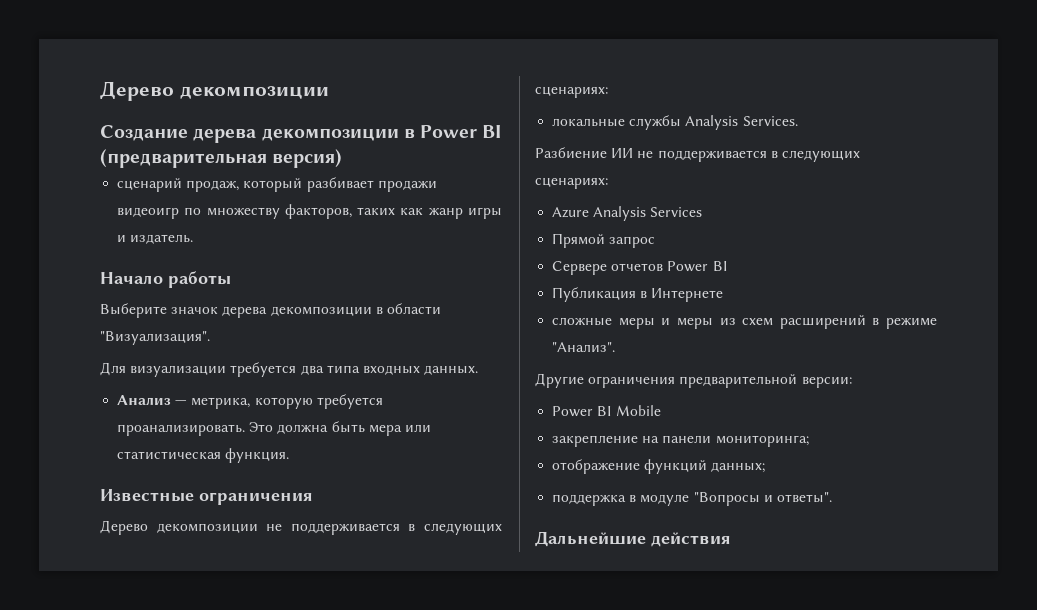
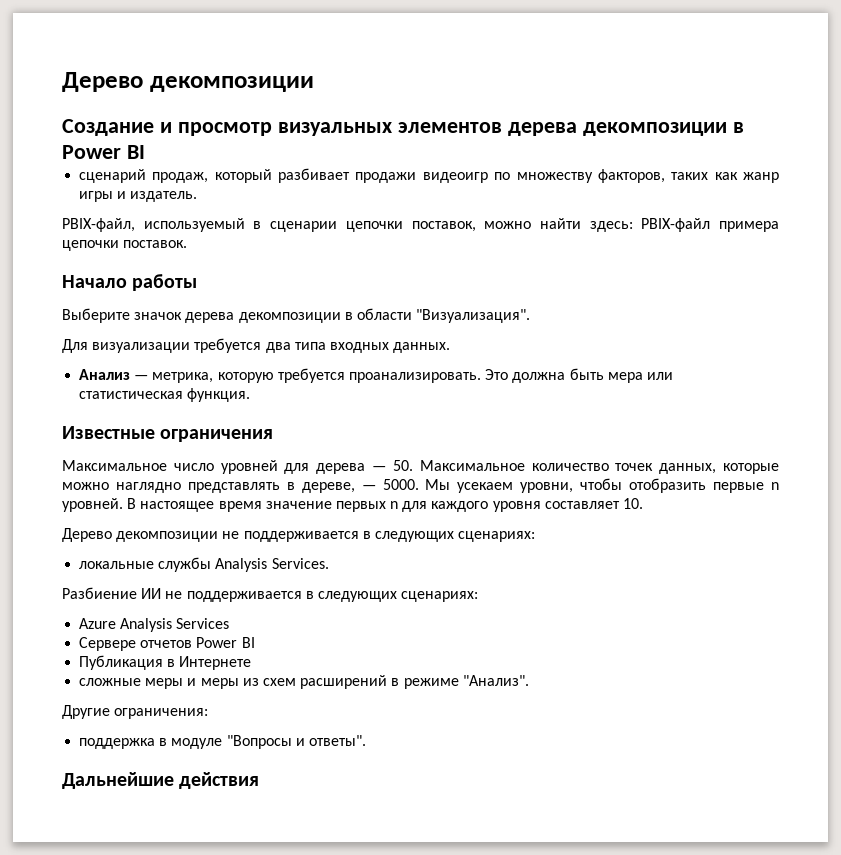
- Создание дерева декомпозиции в Power BI (предварительная версия)
+ Создание и просмотр визуальных элементов дерева декомпозиции в Power BI
+ PBIX-файл, используемый в сценарии цепочки поставок, можно найти здесь: PBIX-файл примера цепочки поставок.
+ Максимальное число уровней для дерева — 50. Максимальное количество точек данных, которые можно наглядно представлять в дереве, — 5000. Мы усекаем уровни, чтобы отобразить первые n уровней. В настоящее время значение первых n для каждого уровня составляет 10.
- Прямой запрос
- Другие ограничения предварительной версии:
- Power BI Mobile
- закрепление на панели мониторинга;
- отображение функций данных;
+ Другие ограничения:

